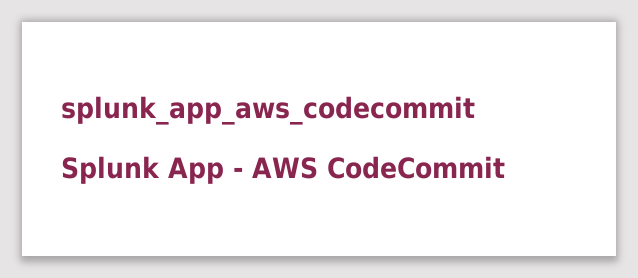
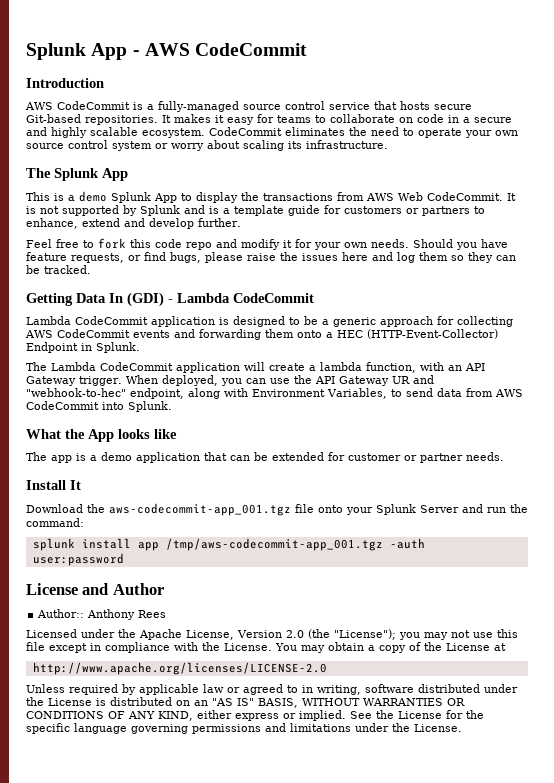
- splunk_app_aws_codecommit
+ Introduction
+ AWS CodeCommit is a fully-managed source control service that hosts secure Git-based repositories. It makes it easy for teams to collaborate on code in a secure and highly scalable ecosystem. CodeCommit eliminates the need to operate your own source control system or worry about scaling its infrastructure.
+ The Splunk App
+ This is a demo Splunk App to display the transactions from AWS Web CodeCommit. It is not supported by Splunk and is a template guide for customers or partners to enhance, extend and develop further.
+ Feel free to fork this code repo and modify it for your own needs. Should you have feature requests, or find bugs, please raise the issues here and log them so they can be tracked.
+ Getting Data In (GDI) - Lambda CodeCommit
+ Lambda CodeCommit application is designed to be a generic approach for collecting AWS CodeCommit events and forwarding them onto a HEC (HTTP-Event-Collector) Endpoint in Splunk.
+ The Lambda CodeCommit application will create a lambda function, with an API Gateway trigger. When deployed, you can use the API Gateway UR and "webhook-to-hec" endpoint, along with Environment Variables, to send data from AWS CodeCommit into Splunk.
+ What the App looks like
+ The app is a demo application that can be extended for customer or partner needs.
+ Install It
+ Download the aws-codecommit-app_001.tgz file onto your Splunk Server and run the command:
+ splunk install app /tmp/aws-codecommit-app_001.tgz -auth user:password
+ License and Author
+ Author:: Anthony Rees
+ Licensed under the Apache License, Version 2.0 (the "License"); you may not use this file except in compliance with the License. You may obtain a copy of the License at
+ http://www.apache.org/licenses/LICENSE-2.0
+ Unless required by applicable law or agreed to in writing, software distributed under the License is distributed on an "AS IS" BASIS, WITHOUT WARRANTIES OR CONDITIONS OF ANY KIND, either express or implied. See the License for the specific language governing permissions and limitations under the License.

